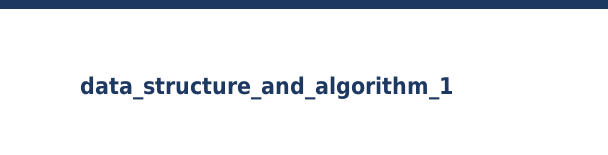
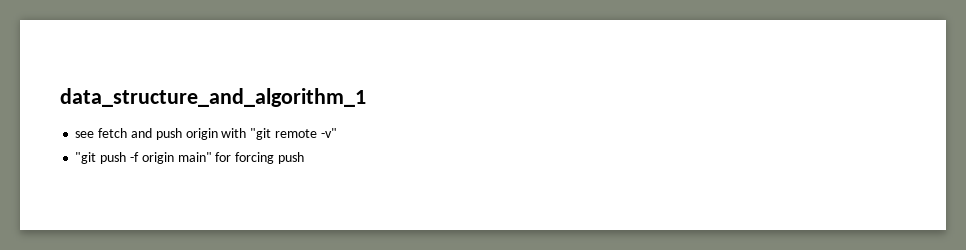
+ see fetch and push origin with "git remote -v"
+ "git push -f origin main" for forcing push

